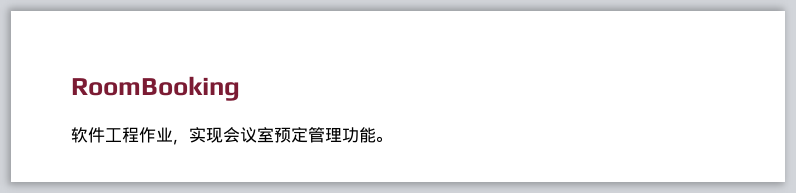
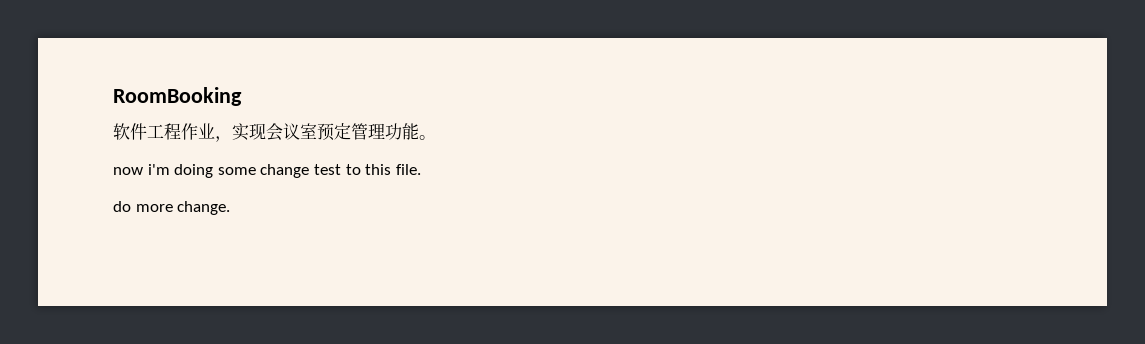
+ now i'm doing some change test to this file.
+ do more change.

